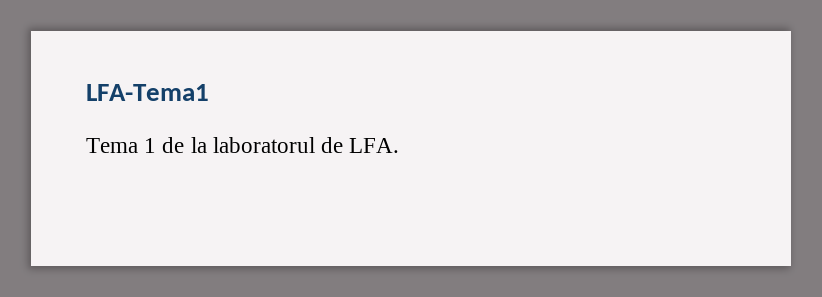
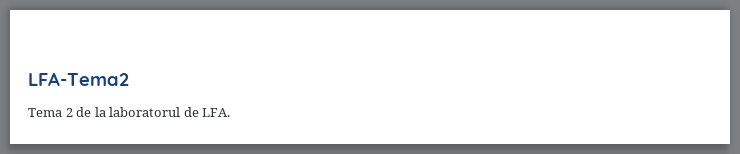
- LFA-Tema1
+ LFA-Tema2
- Tema 1 de la laboratorul de LFA.
+ Tema 2 de la laboratorul de LFA.

